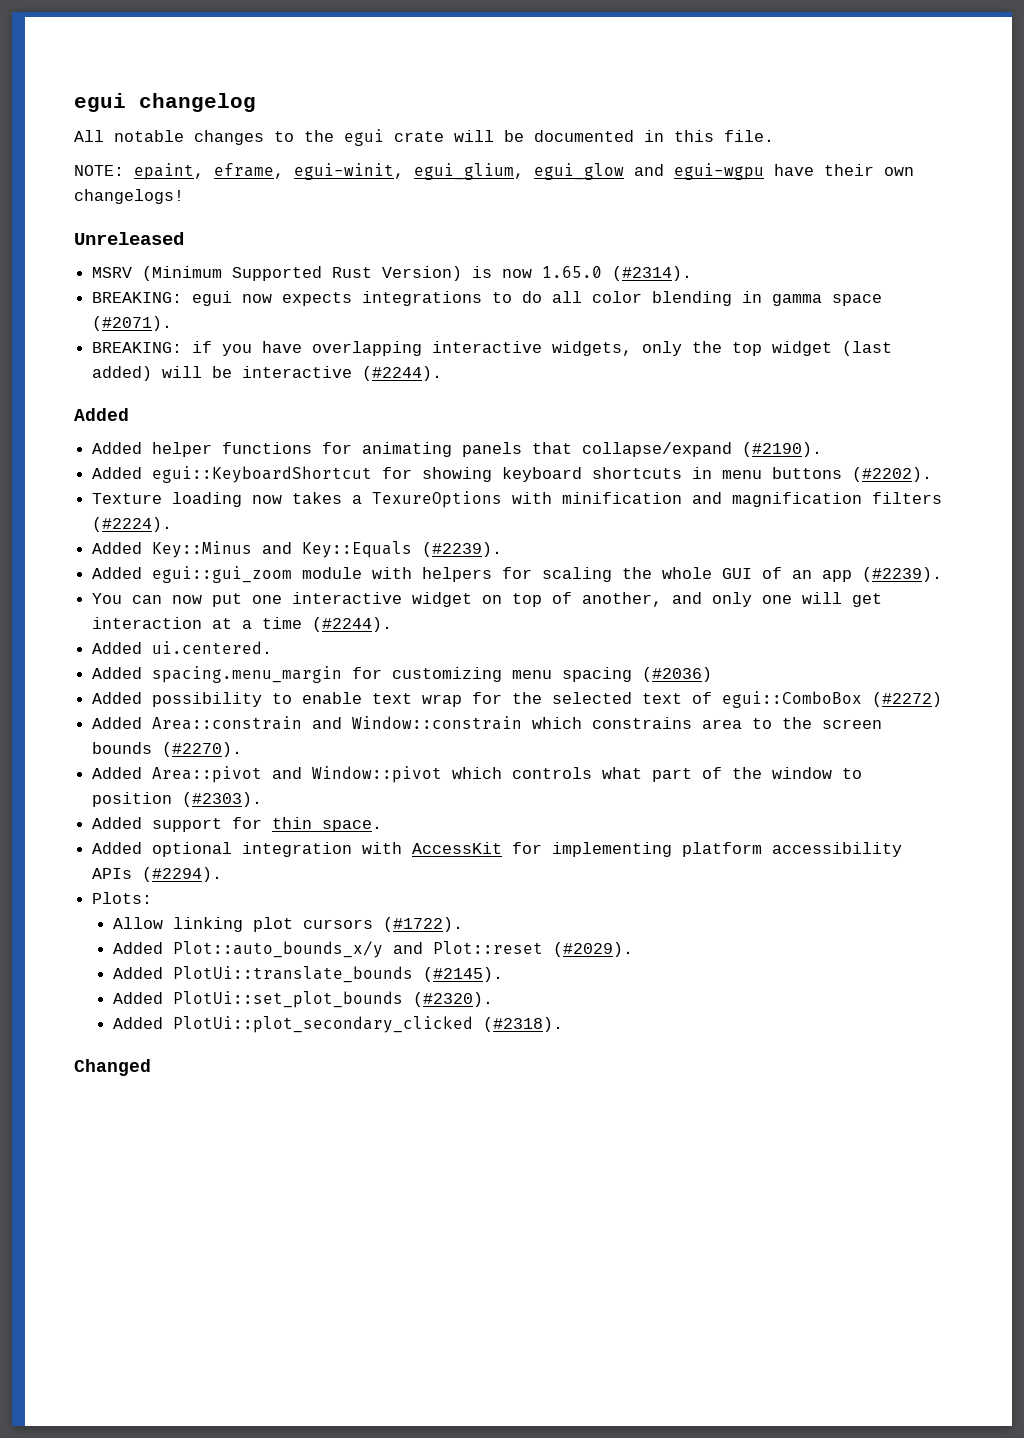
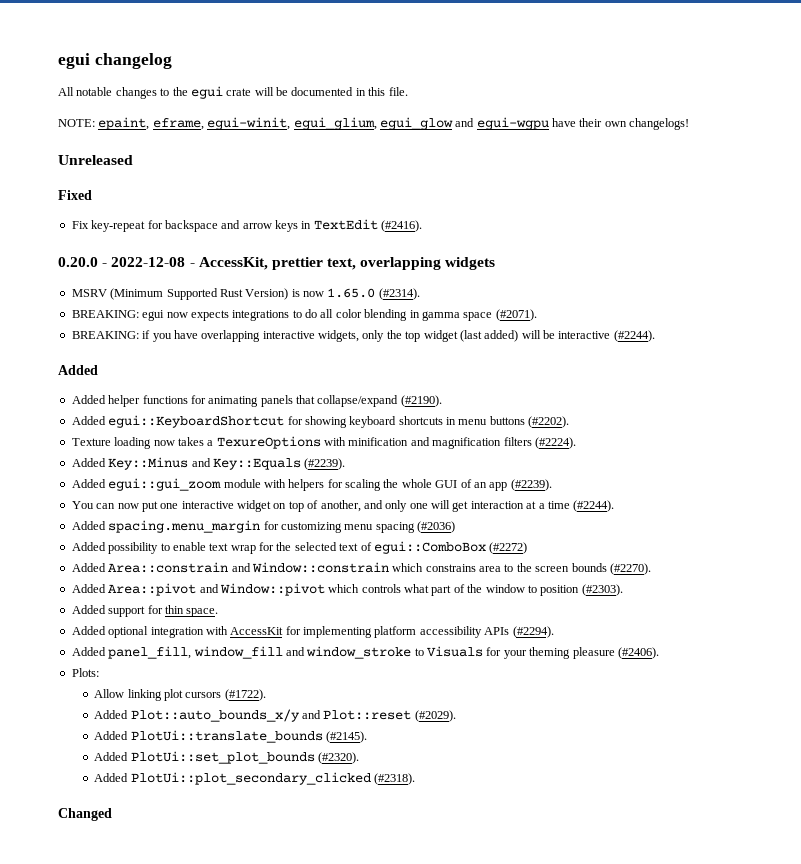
+ Fixed
+ Fix key-repeat for backspace and arrow keys in TextEdit (#2416).
+ 0.20.0 - 2022-12-08 - AccessKit, prettier text, overlapping widgets
- Added ui.centered.
+ Added panel_fill, window_fill and window_stroke to Visuals for your theming pleasure (#2406).

